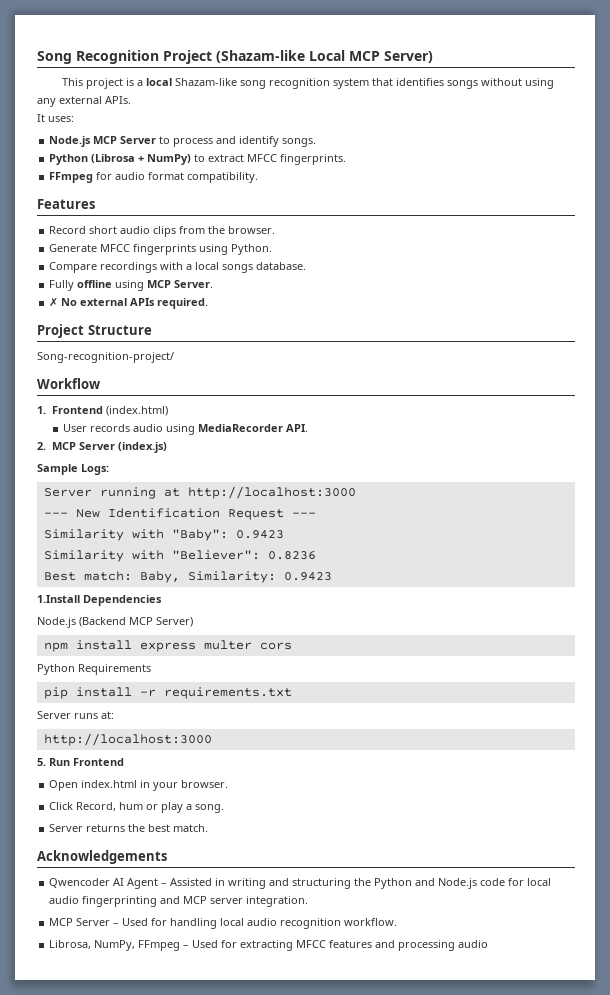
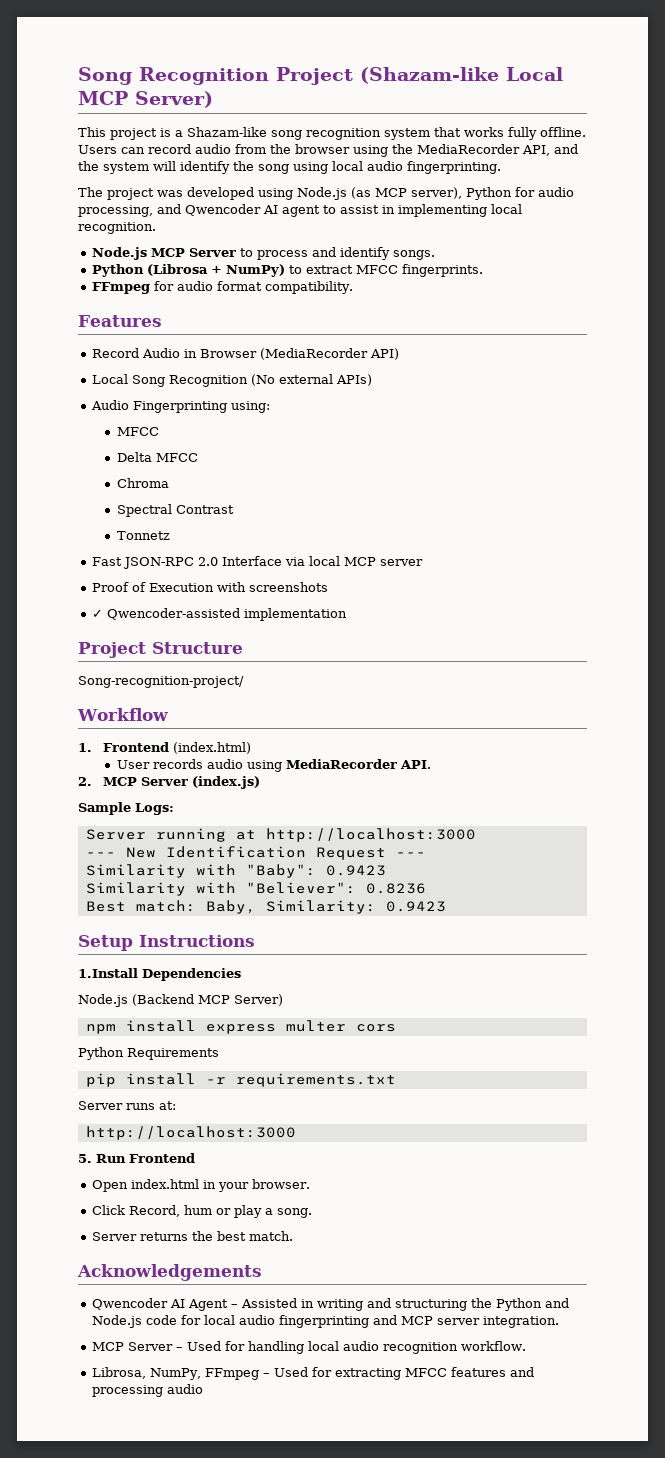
- This project is a local Shazam-like song recognition system that identifies songs without using any external APIs.
- It uses:
+ This project is a Shazam-like song recognition system that works fully offline. Users can record audio from the browser using the MediaRecorder API, and the system will identify the song using local audio fingerprinting.
+ The project was developed using Node.js (as MCP server), Python for audio processing, and Qwencoder AI agent to assist in implementing local recognition.
- Record short audio clips from the browser.
- Generate MFCC fingerprints using Python.
- Compare recordings with a local songs database.
- Fully offline using MCP Server.
- ✗ No external APIs required.
+ Record Audio in Browser (MediaRecorder API)
+ Local Song Recognition (No external APIs)
+ Audio Fingerprinting using:
+ MFCC
+ Delta MFCC
+ Chroma
+ Spectral Contrast
+ Tonnetz
+ Fast JSON-RPC 2.0 Interface via local MCP server
+ Proof of Execution with screenshots
+ ✓ Qwencoder-assisted implementation
+ Setup Instructions

